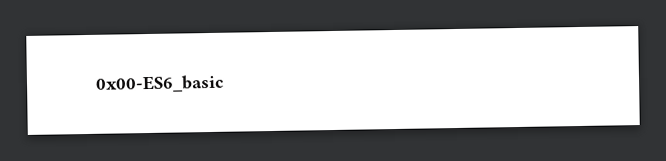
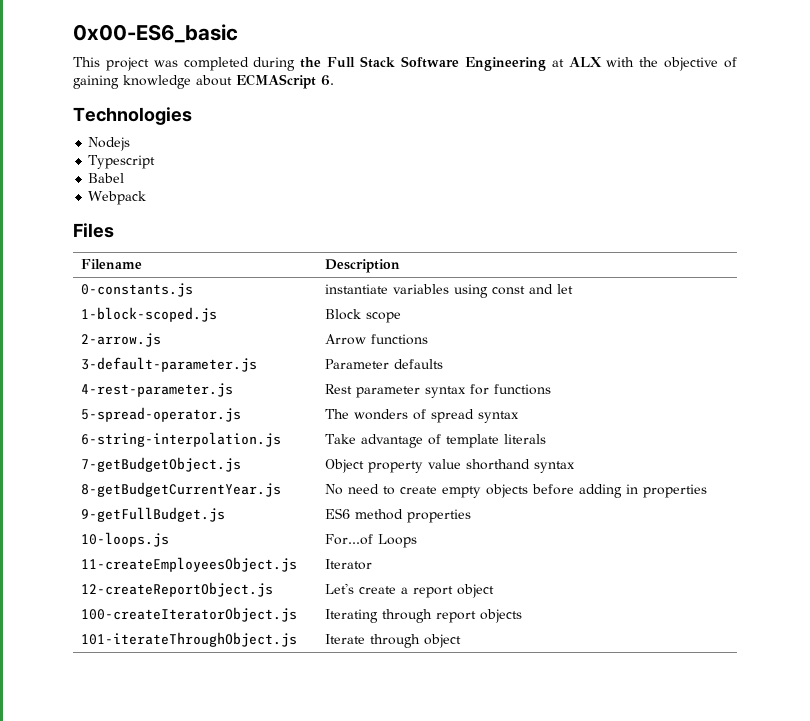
+ This project was completed during the Full Stack Software Engineering at ALX with the objective of gaining knowledge about ECMAScript 6.
+ Technologies
+ Nodejs
+ Typescript
+ Babel
+ Webpack
+ Files
+ Filename | Description
+ 0-constants.js | instantiate variables using const and let
+ 1-block-scoped.js | Block scope
+ 2-arrow.js | Arrow functions
+ 3-default-parameter.js | Parameter defaults
+ 4-rest-parameter.js | Rest parameter syntax for functions
+ 5-spread-operator.js | The wonders of spread syntax
+ 6-string-interpolation.js | Take advantage of template literals
+ 7-getBudgetObject.js | Object property value shorthand syntax
+ 8-getBudgetCurrentYear.js | No need to create empty objects before adding in properties
+ 9-getFullBudget.js | ES6 method properties
+ 10-loops.js | For...of Loops
+ 11-createEmployeesObject.js | Iterator
+ 12-createReportObject.js | Let's create a report object
+ 100-createIteratorObject.js | Iterating through report objects
+ 101-iterateThroughObject.js | Iterate through object

